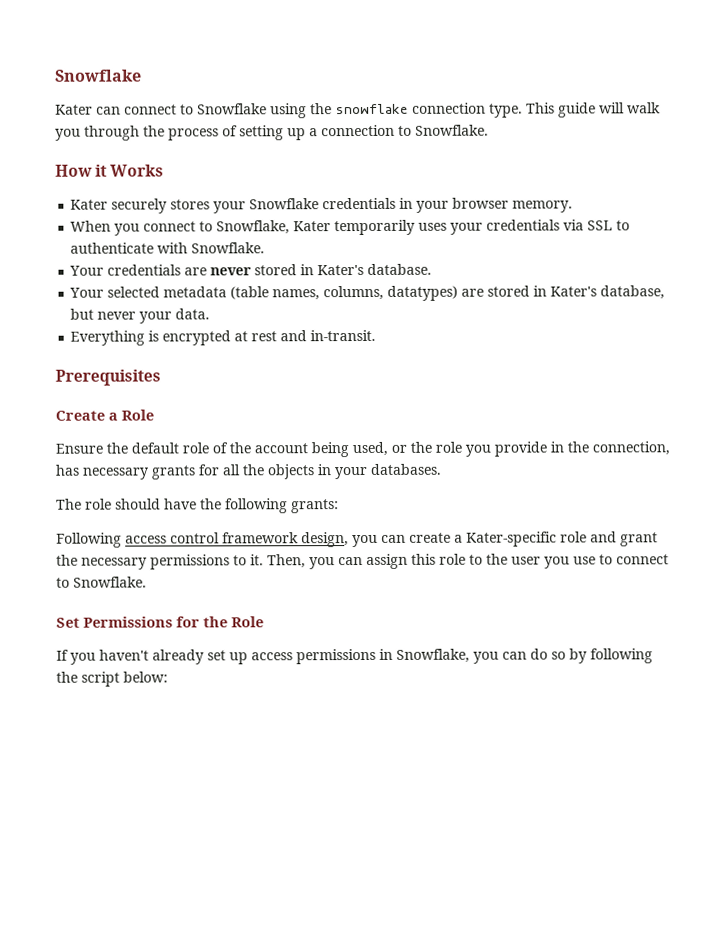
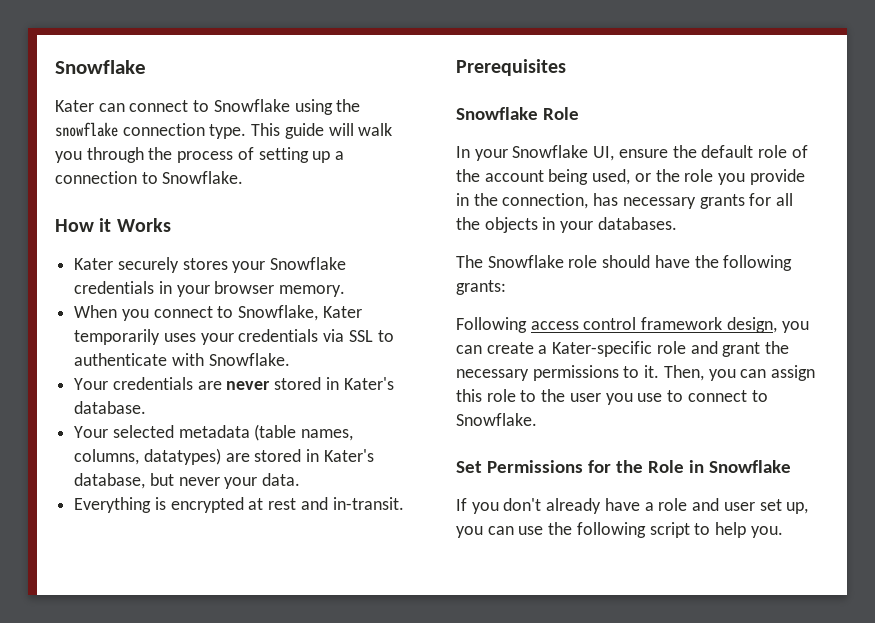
- Create a Role
- Ensure the default role of the account being used, or the role you provide in the connection, has necessary grants for all the objects in your databases.
+ Snowflake Role
+ In your Snowflake UI, ensure the default role of the account being used, or the role you provide in the connection, has necessary grants for all the objects in your databases.
- The role should have the following grants:
+ The Snowflake role should have the following grants:
- Set Permissions for the Role
+ Set Permissions for the Role in Snowflake
- If you haven't already set up access permissions in Snowflake, you can do so by following the script below:
+ If you don't already have a role and user set up, you can use the following script to help you.

